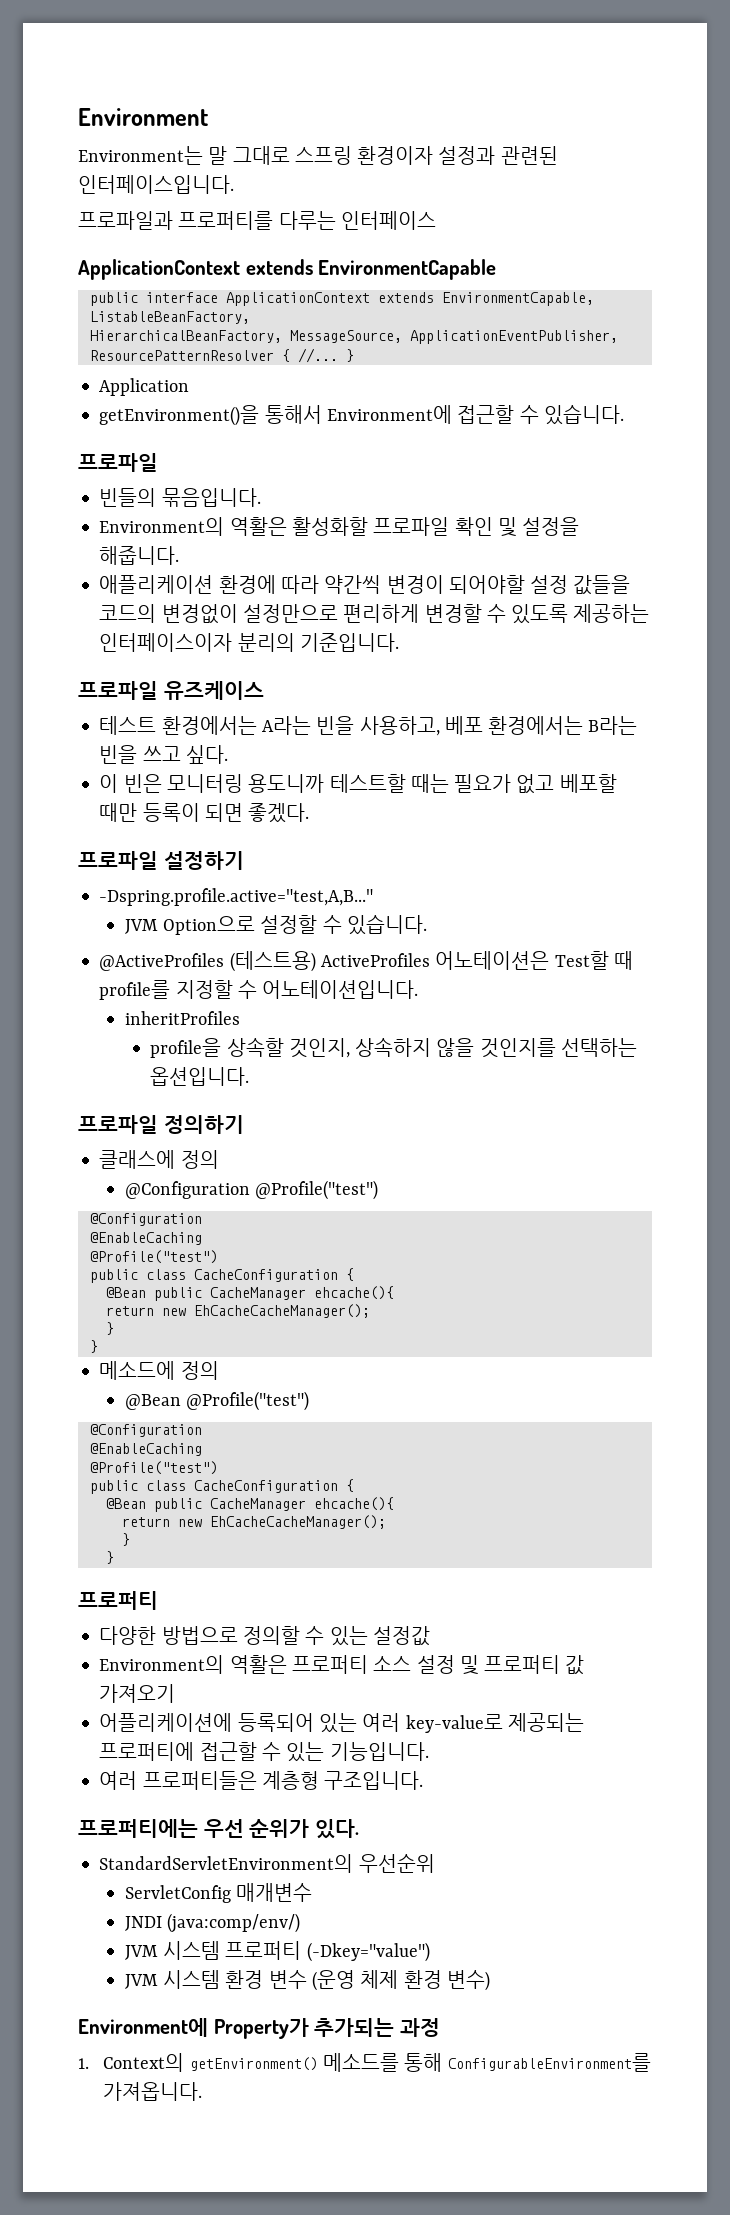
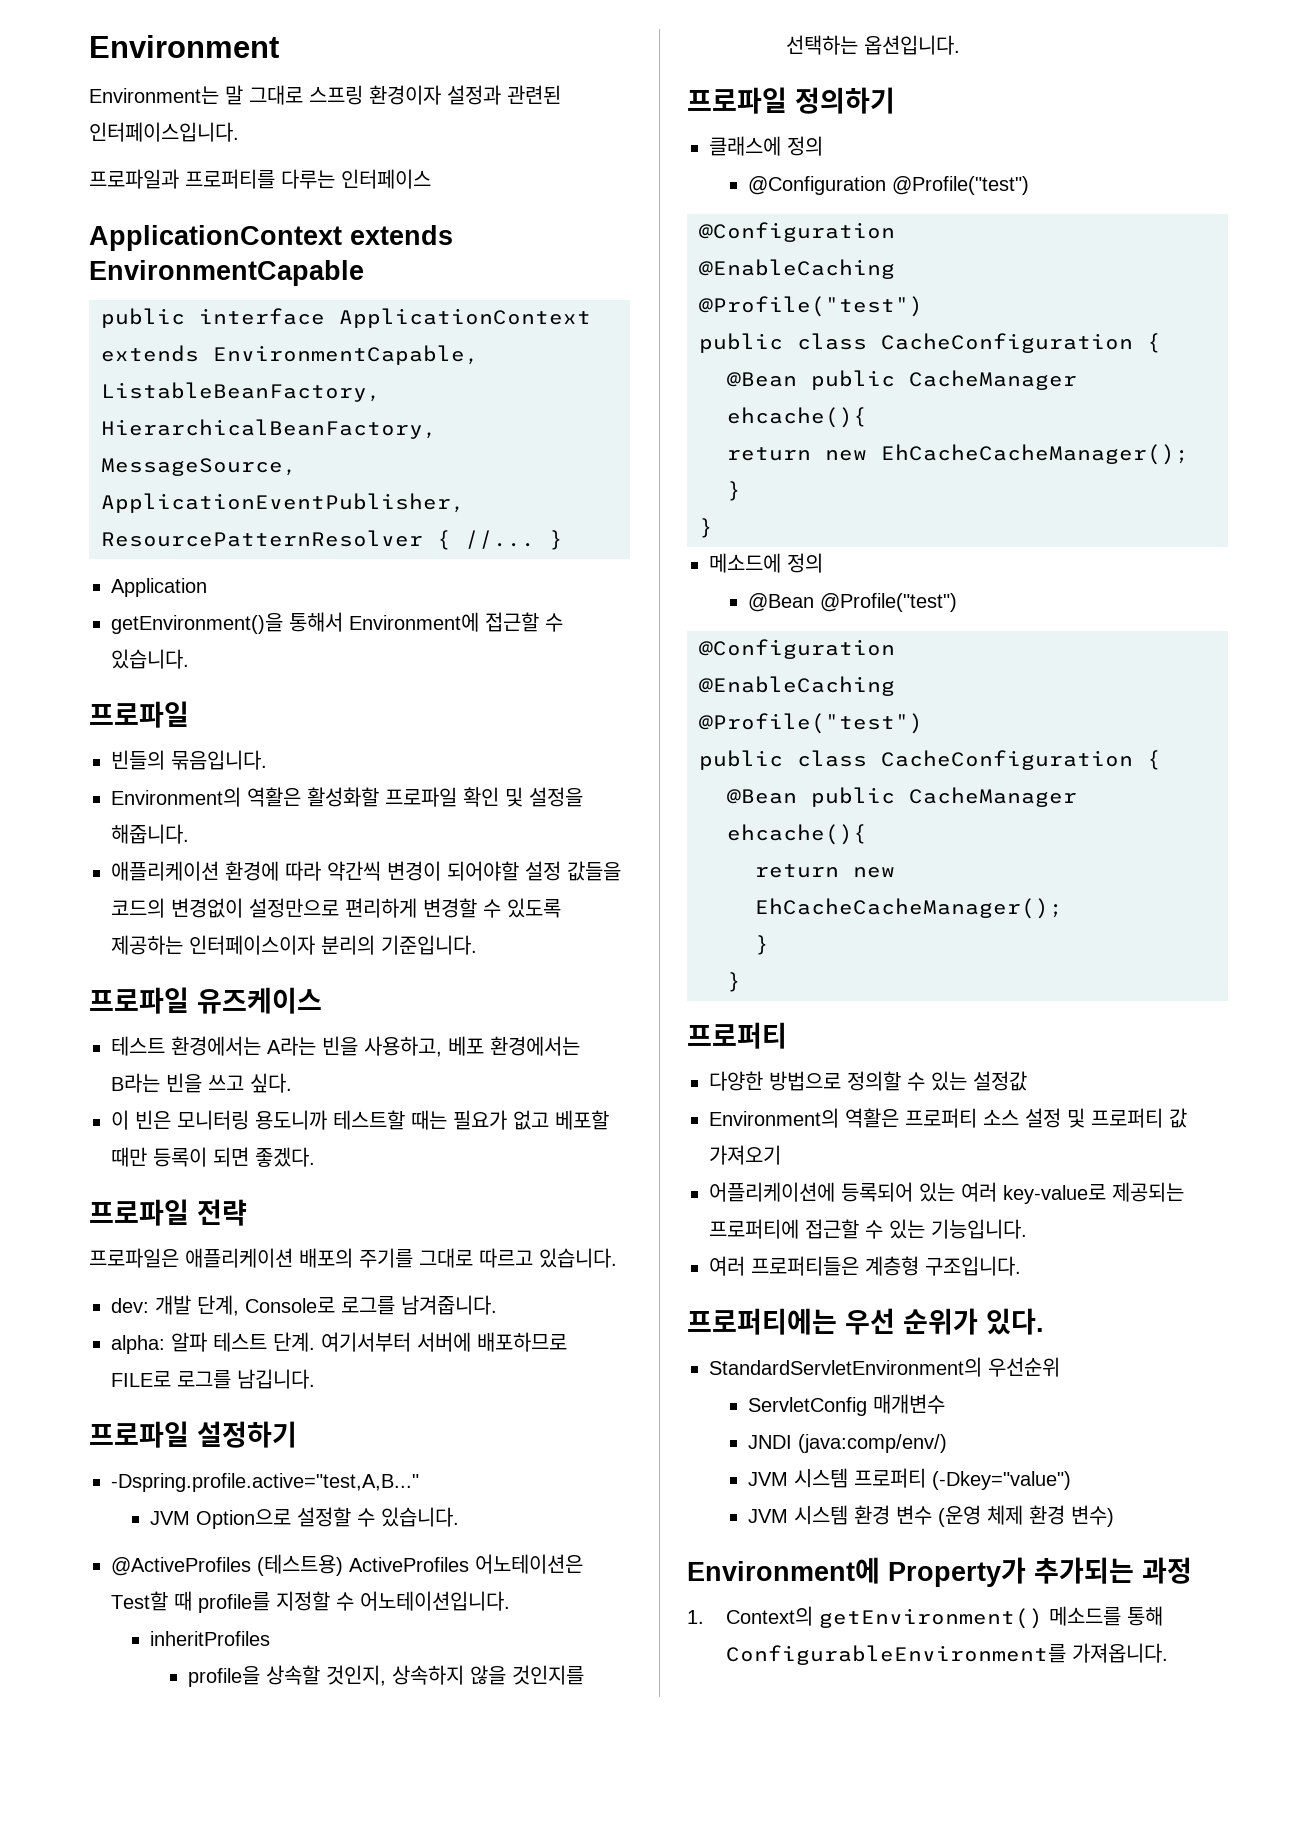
+ 프로파일 전략
+ 프로파일은 애플리케이션 배포의 주기를 그대로 따르고 있습니다.
+ dev: 개발 단계, Console로 로그를 남겨줍니다.
+ alpha: 알파 테스트 단계. 여기서부터 서버에 배포하므로 FILE로 로그를 남깁니다.

